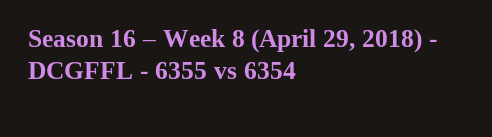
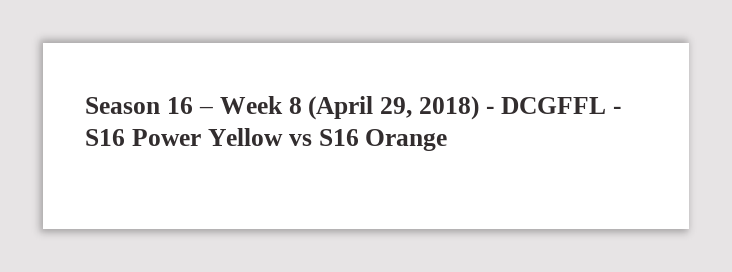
- Season 16 – Week 8 (April 29, 2018) - DCGFFL - 6355 vs 6354
+ Season 16 – Week 8 (April 29, 2018) - DCGFFL - S16 Power Yellow vs S16 Orange

